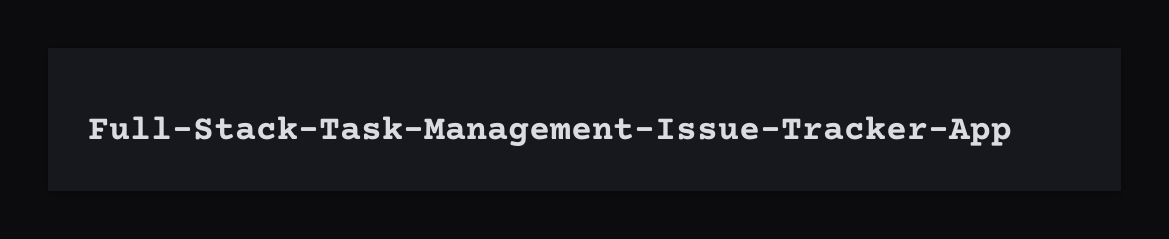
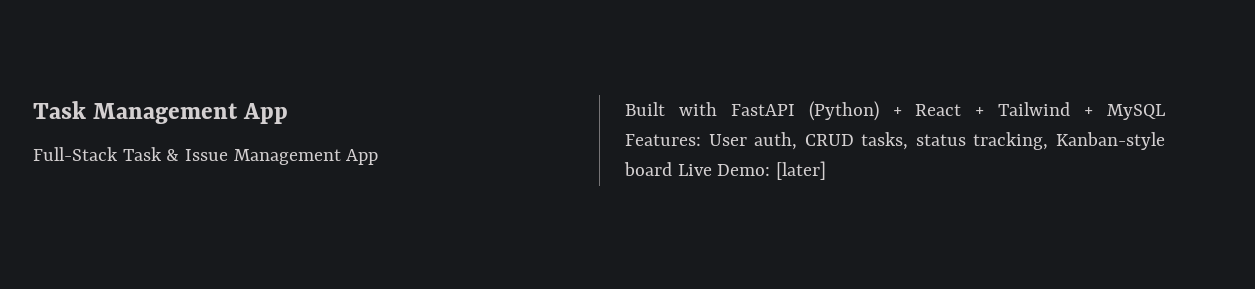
- Full-Stack-Task-Management-Issue-Tracker-App
+ Task Management App
+ Full-Stack Task & Issue Management App
+ Built with FastAPI (Python) + React + Tailwind + MySQL Features: User auth, CRUD tasks, status tracking, Kanban-style board Live Demo: [later]

